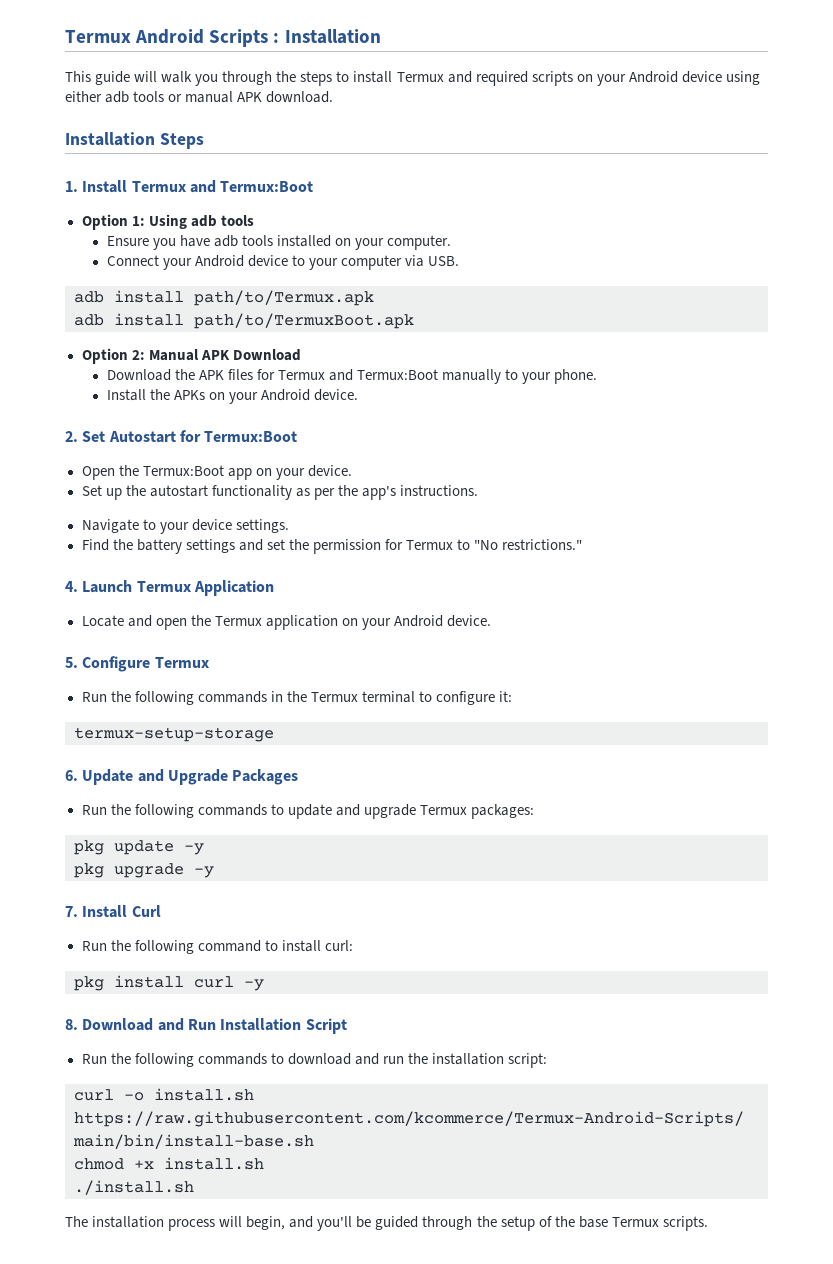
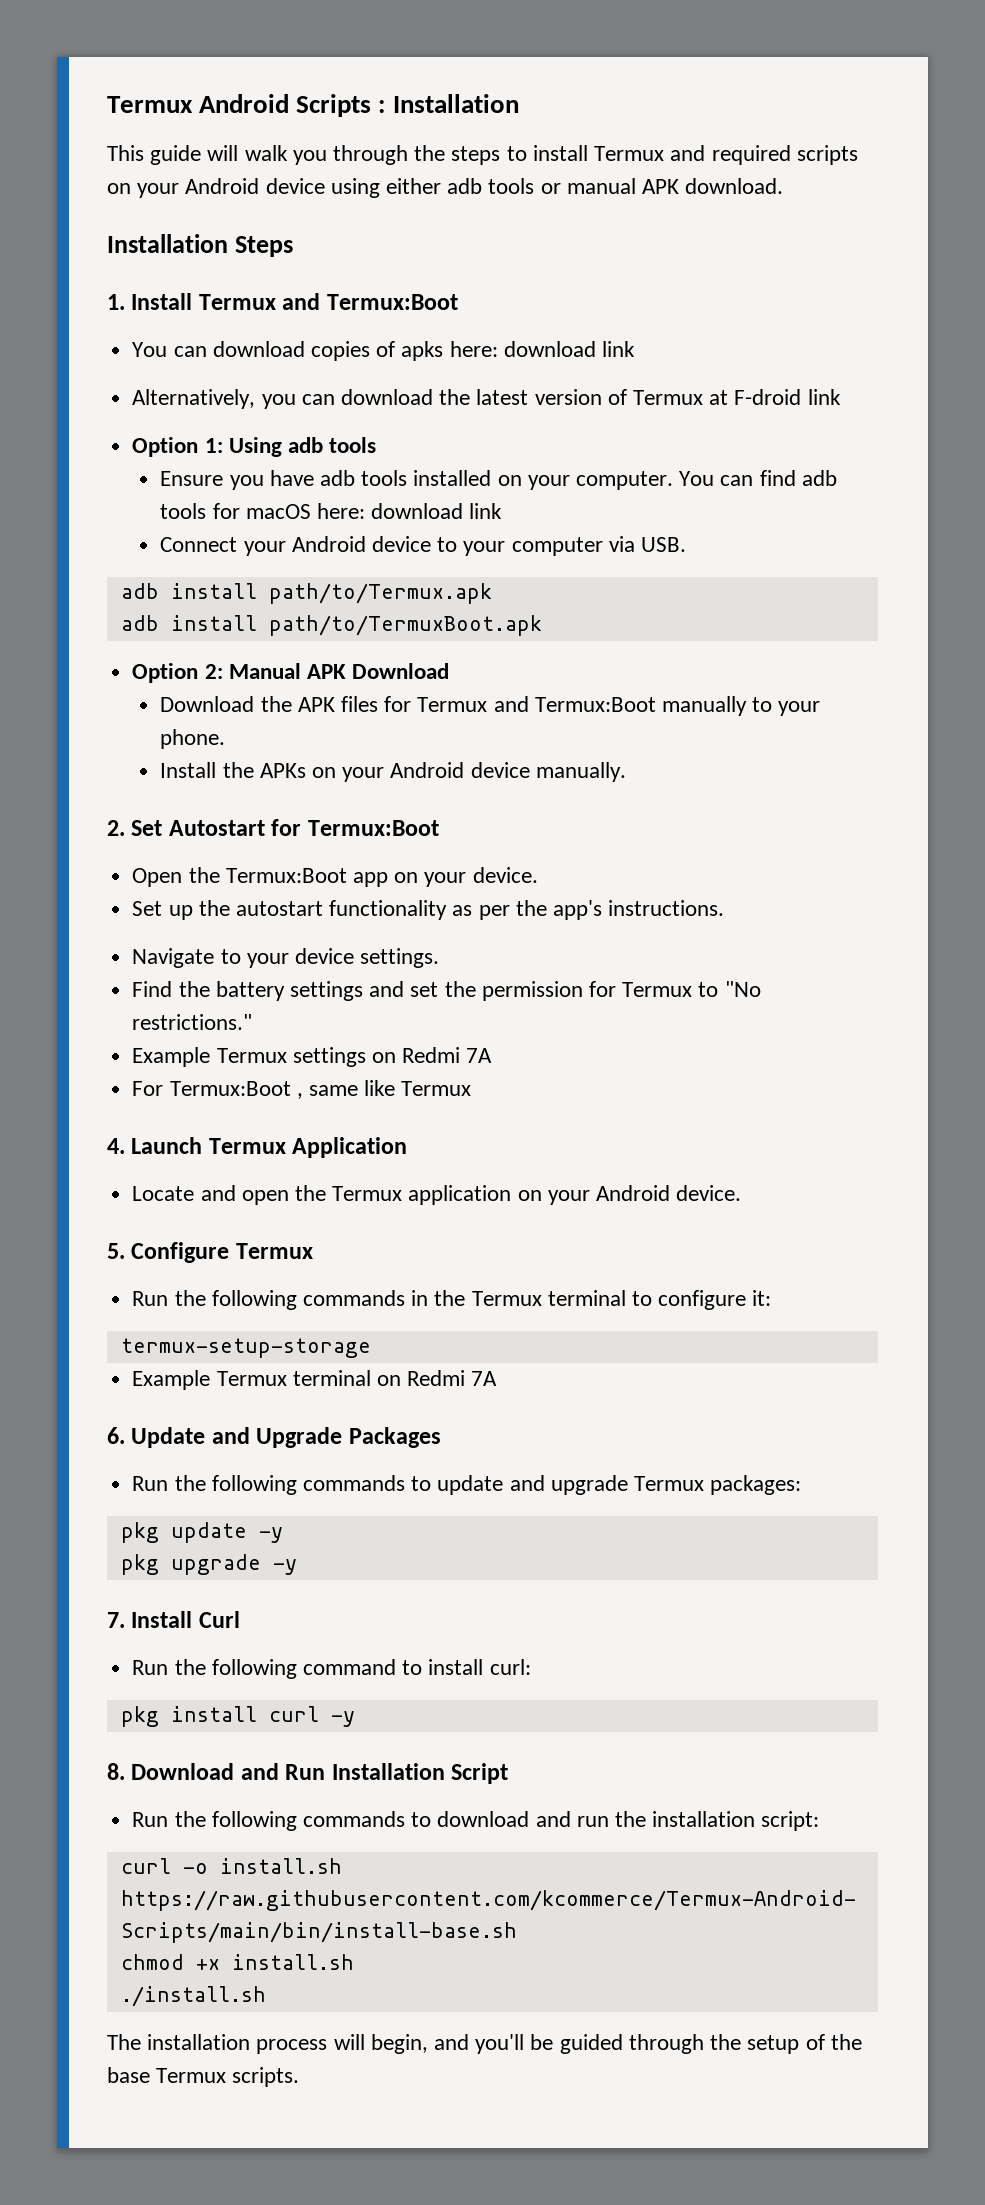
+ You can download copies of apks here: download link
+ Alternatively, you can download the latest version of Termux at F-droid link
+ You can find adb tools for macOS here: download link
- Install the APKs on your Android device.
+ Install the APKs on your Android device manually.
+ Example Termux settings on Redmi 7A
+ For Termux:Boot , same like Termux
+ Example Termux terminal on Redmi 7A

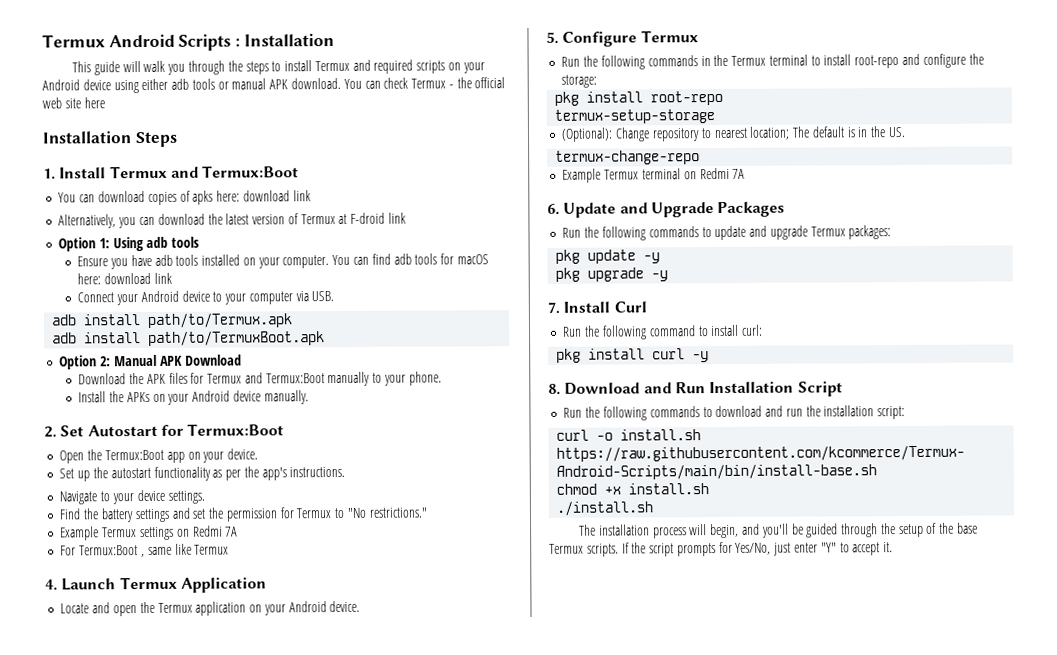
+ You can check Termux - the official web site here
- Run the following commands in the Termux terminal to configure it:
+ Run the following commands in the Termux terminal to install root-repo and configure the storage:
+ pkg install root-repo
  termux-setup-storage
+ (Optional): Change repository to nearest location; The default is in the US.
+ termux-change-repo
+ If the script prompts for Yes/No, just enter "Y" to accept it.

